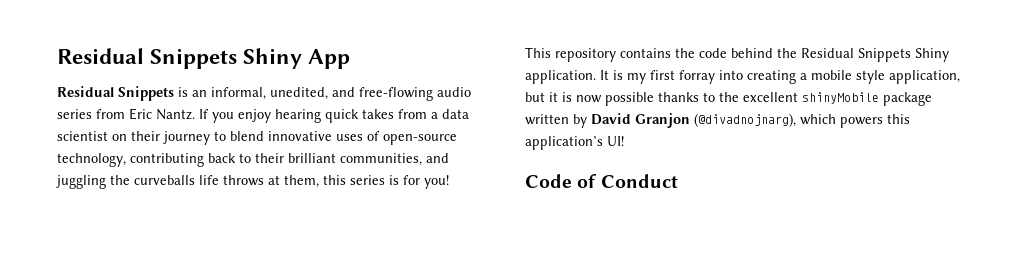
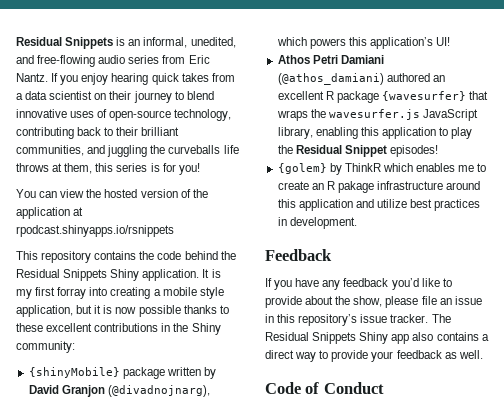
- Residual Snippets Shiny App
+ You can view the hosted version of the application at rpodcast.shinyapps.io/rsnippets
- It is my first forray into creating a mobile style application, but it is now possible thanks to the excellent shinyMobile package written by David Granjon (@divadnojnarg), which powers this application’s UI!
+ It is my first forray into creating a mobile style application, but it is now possible thanks to these excellent contributions in the Shiny community:
+ {shinyMobile} package written by David Granjon (@divadnojnarg), which powers this application’s UI!
+ Athos Petri Damiani (@athos_damiani) authored an excellent R package {wavesurfer} that wraps the wavesurfer.js JavaScript library, enabling this application to play the Residual Snippet episodes!
+ {golem} by ThinkR which enables me to create an R pakage infrastructure around this application and utilize best practices in development.
+ Feedback
+ If you have any feedback you’d like to provide about the show, please file an issue in this repository’s issue tracker. The Residual Snippets Shiny app also contains a direct way to provide your feedback as well.

